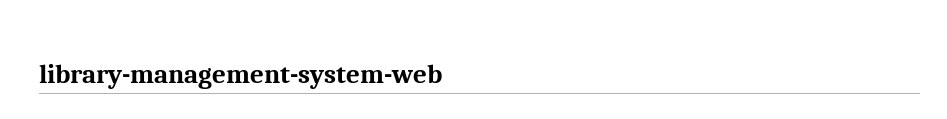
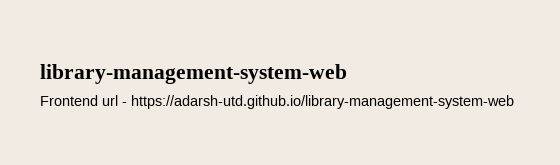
+ Frontend url - https://adarsh-utd.github.io/library-management-system-web

